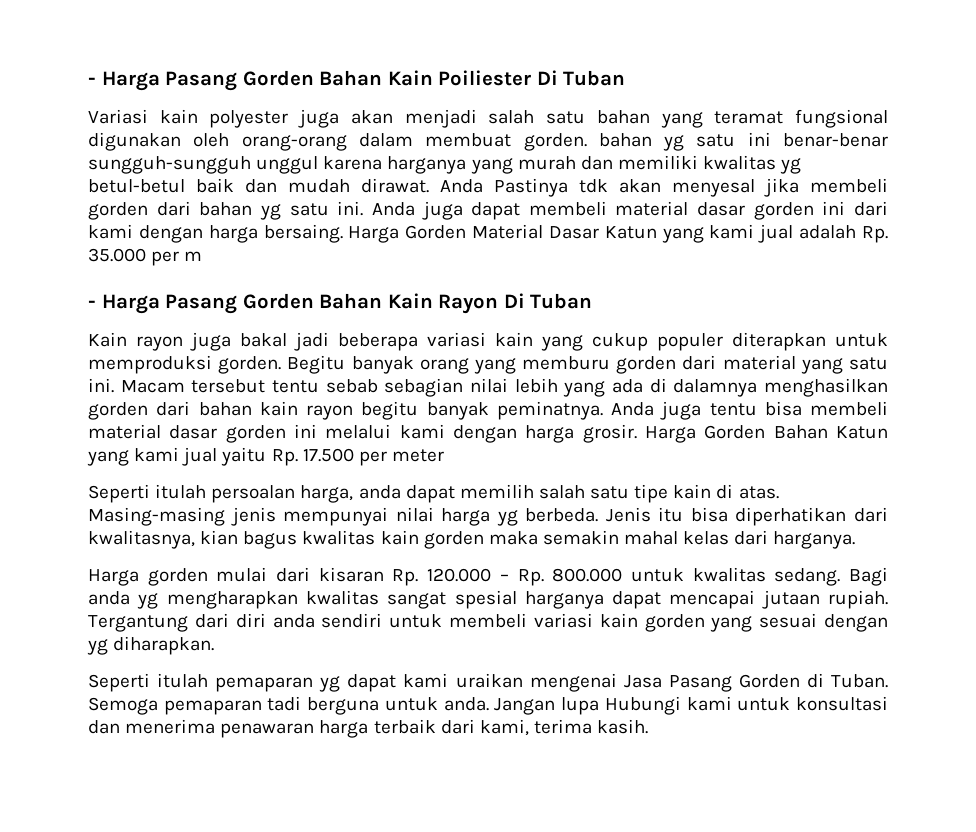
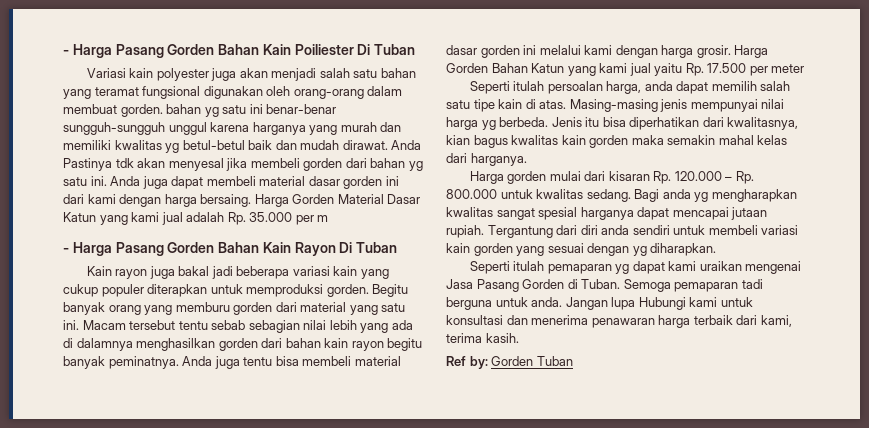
+ Ref by: Gorden Tuban

